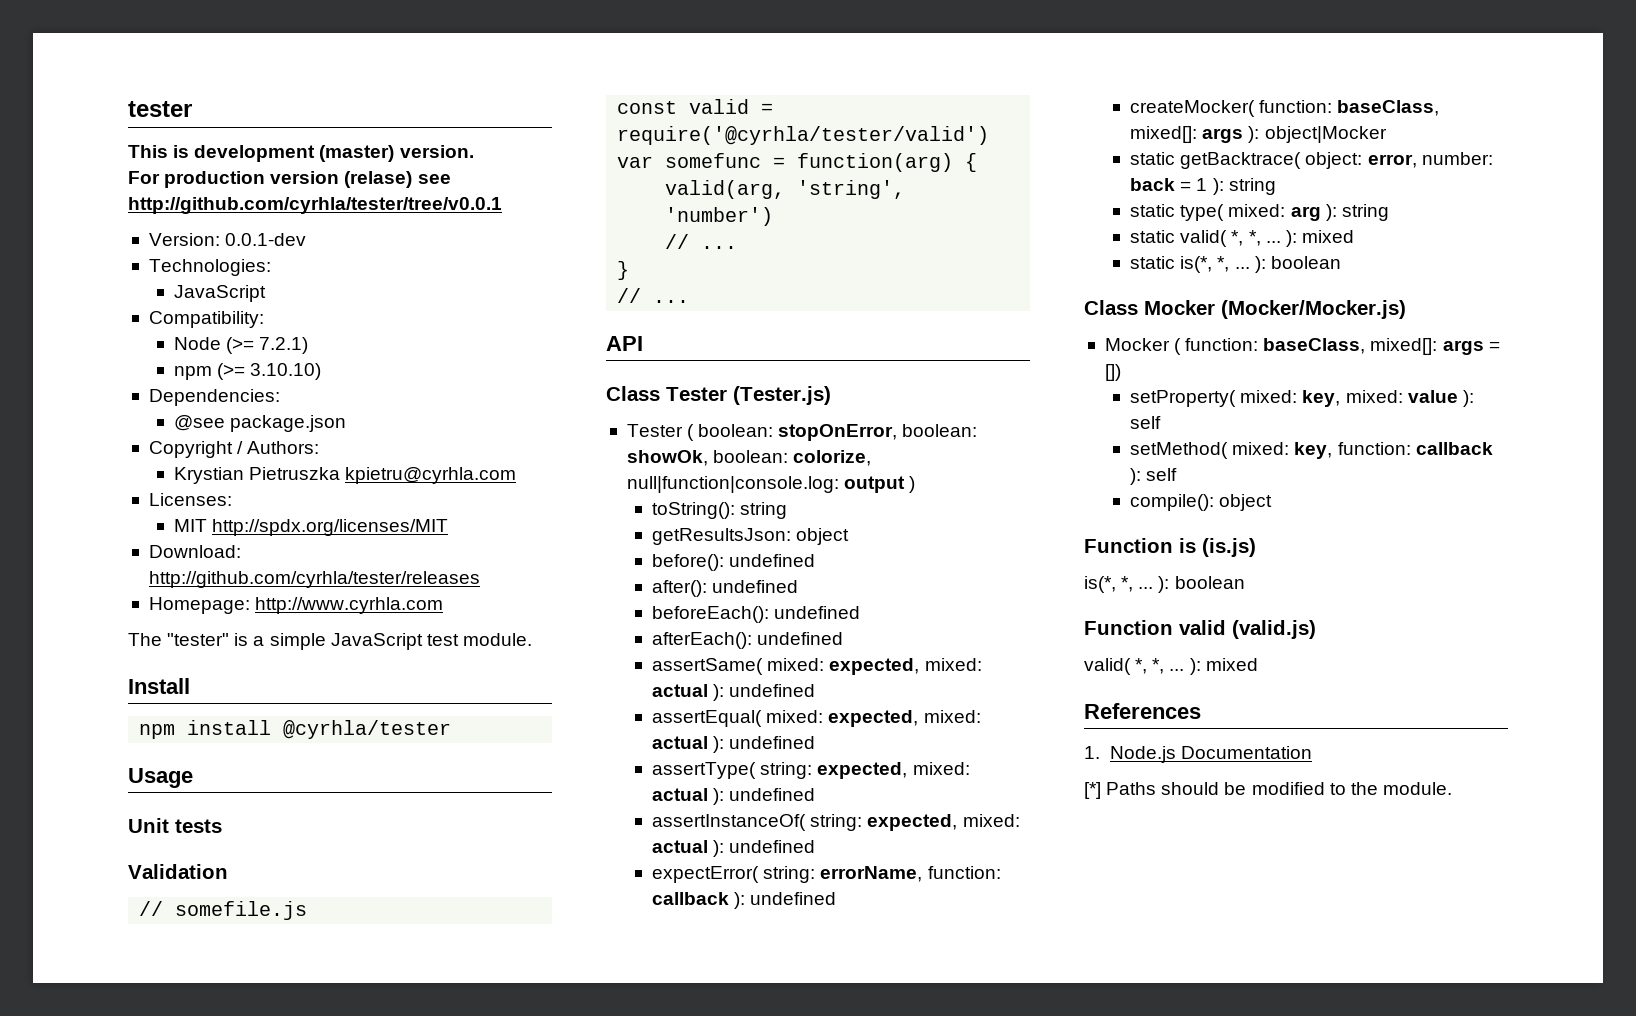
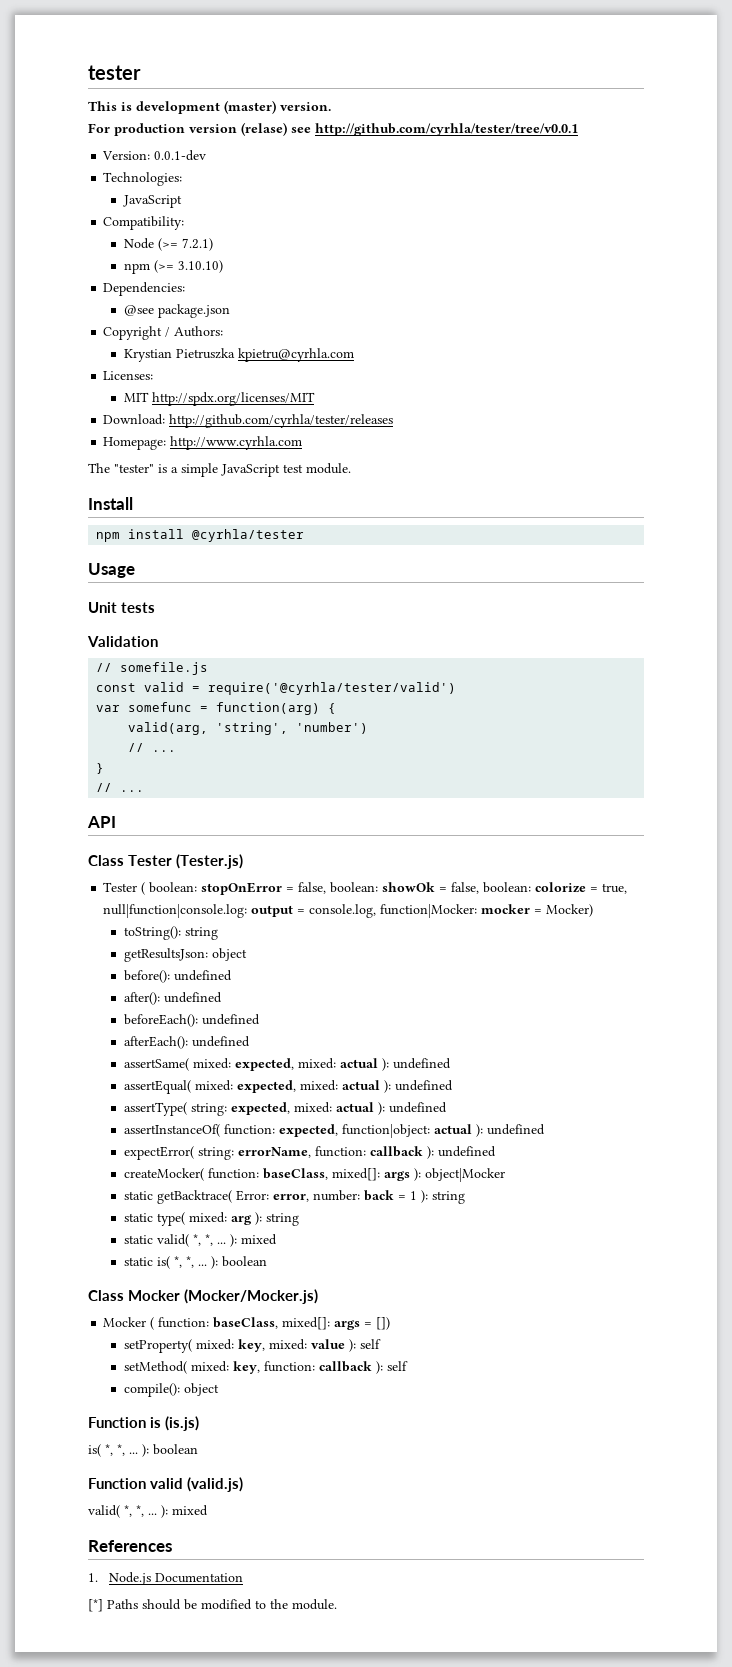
- Tester ( boolean: stopOnError, boolean: showOk, boolean: colorize, null|function|console.log: output )
+ Tester ( boolean: stopOnError = false, boolean: showOk = false, boolean: colorize = true, null|function|console.log: output = console.log, function|Mocker: mocker = Mocker)
- assertInstanceOf( string: expected, mixed: actual ): undefined
+ assertInstanceOf( function: expected, function|object: actual ): undefined
- static getBacktrace( object: error, number: back = 1 ): string
+ static getBacktrace( Error: error, number: back = 1 ): string
- static is(*, *, ... ): boolean
+ static is( *, *, ... ): boolean
  Function is (is.js)
- is(*, *, ... ): boolean
+ is( *, *, ... ): boolean

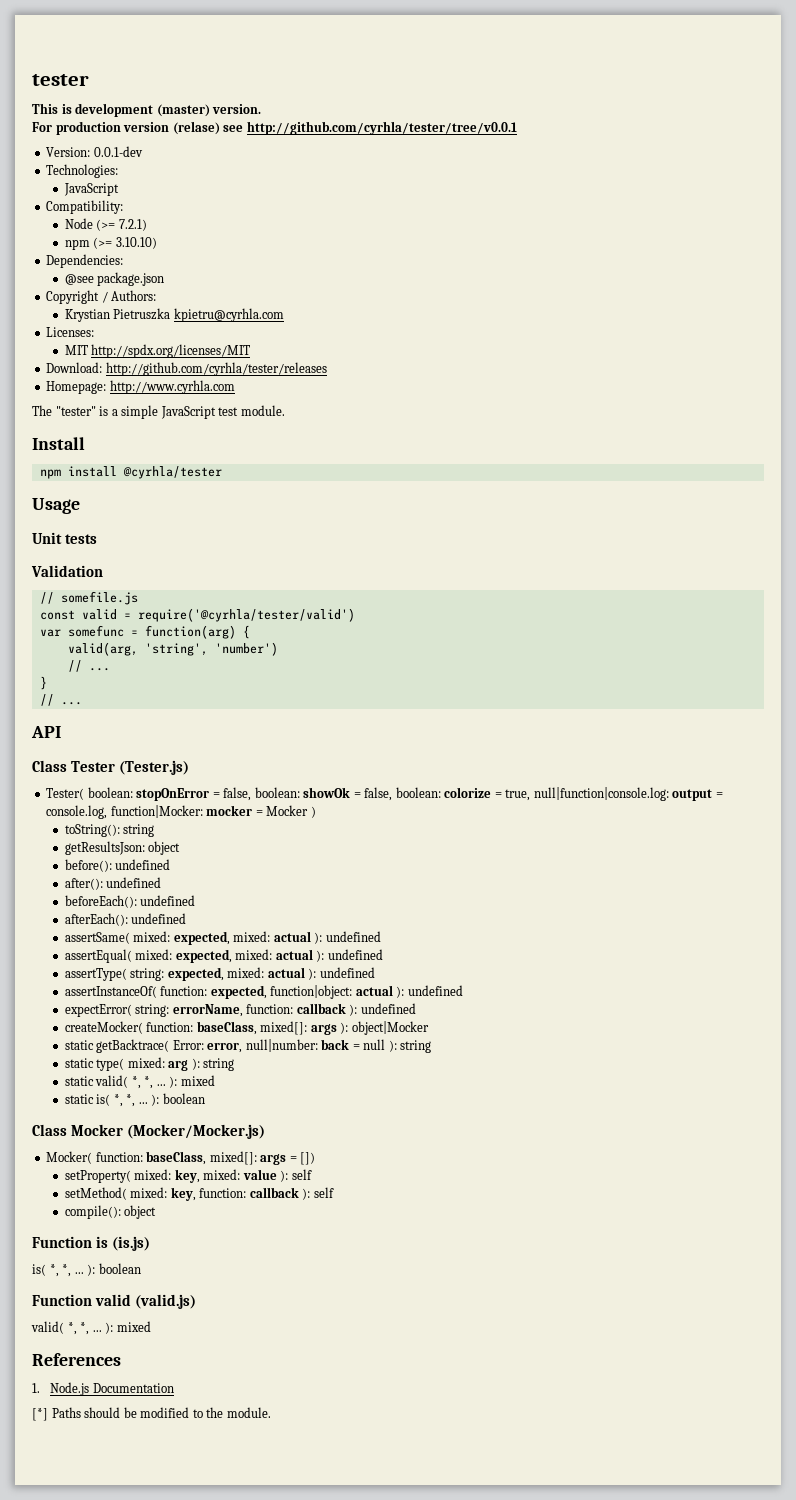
- Tester ( boolean: stopOnError = false, boolean: showOk = false, boolean: colorize = true, null|function|console.log: output = console.log, function|Mocker: mocker = Mocker)
+ Tester( boolean: stopOnError = false, boolean: showOk = false, boolean: colorize = true, null|function|console.log: output = console.log, function|Mocker: mocker = Mocker )
- static getBacktrace( Error: error, number: back = 1 ): string
+ static getBacktrace( Error: error, null|number: back = null ): string
- Mocker ( function: baseClass, mixed[]: args = [])
+ Mocker( function: baseClass, mixed[]: args = [])

